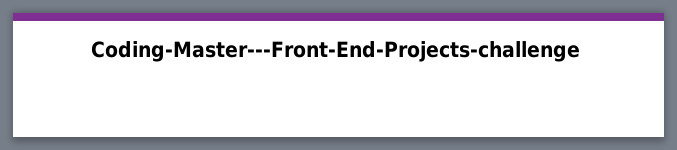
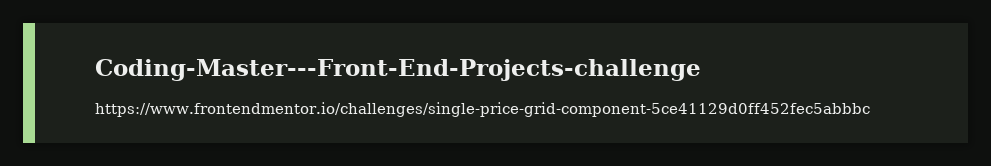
+ https://www.frontendmentor.io/challenges/single-price-grid-component-5ce41129d0ff452fec5abbbc

